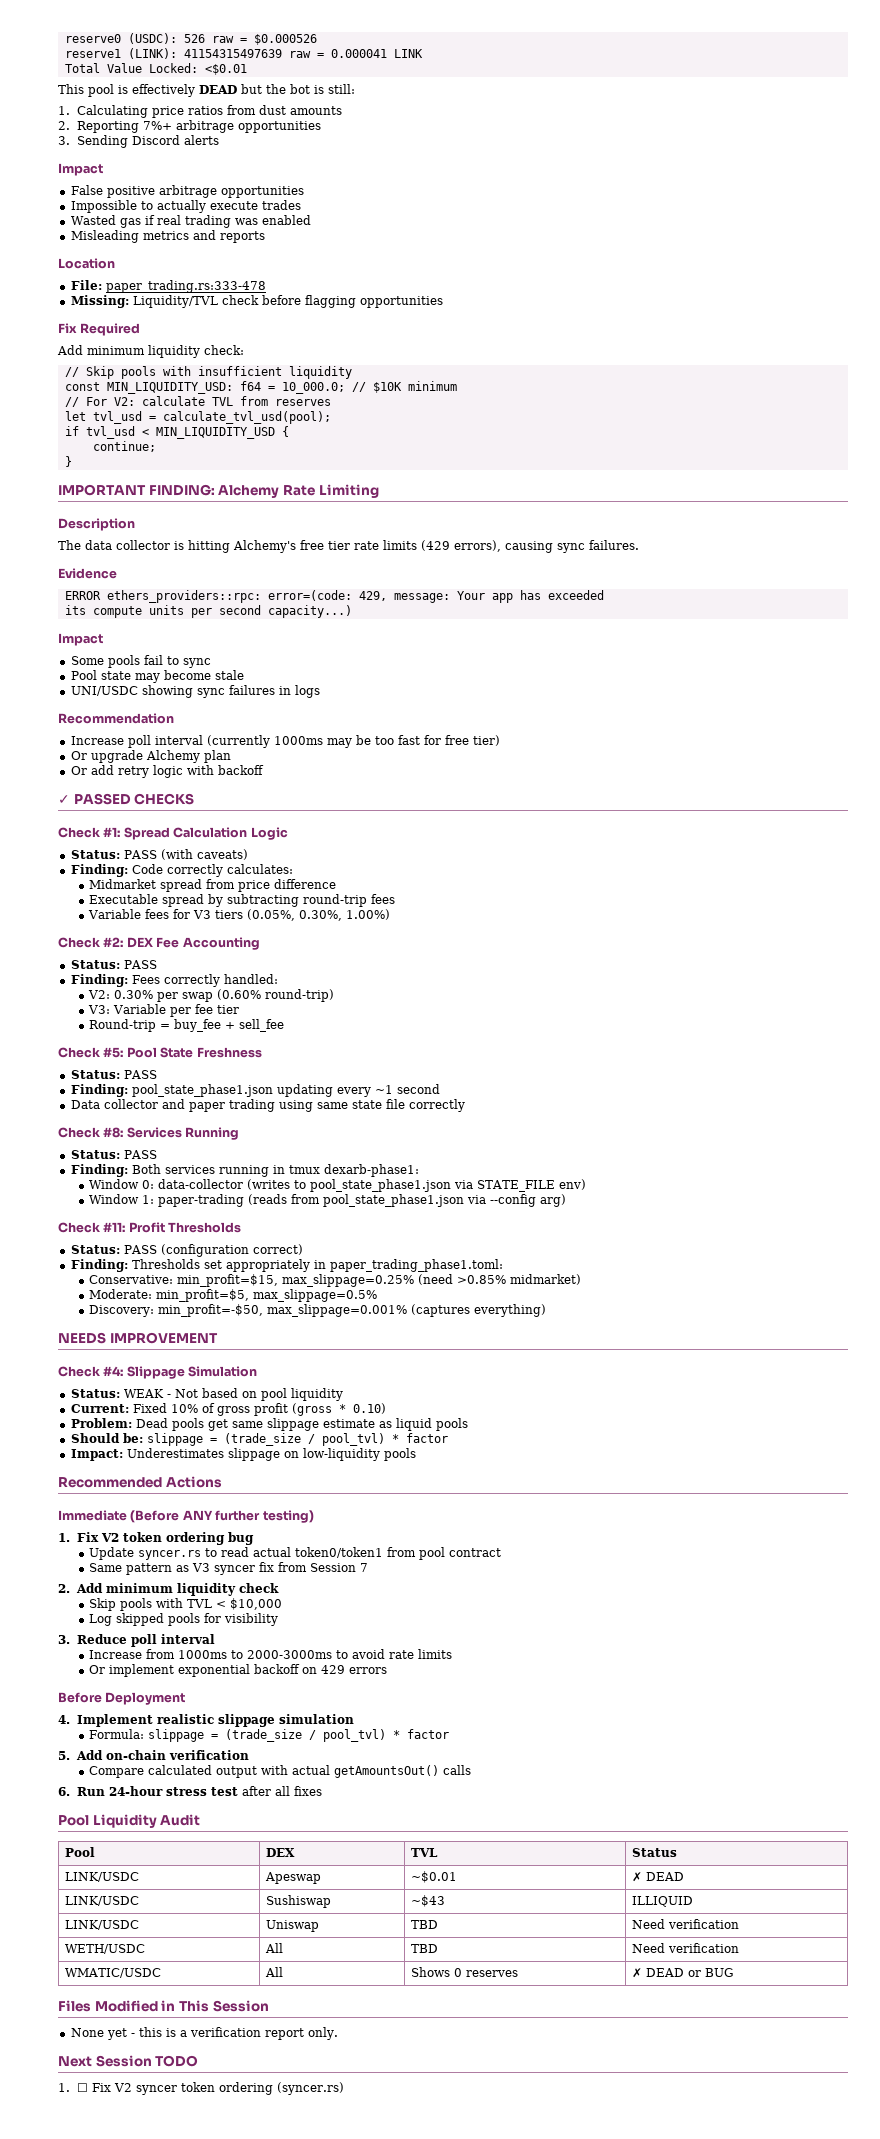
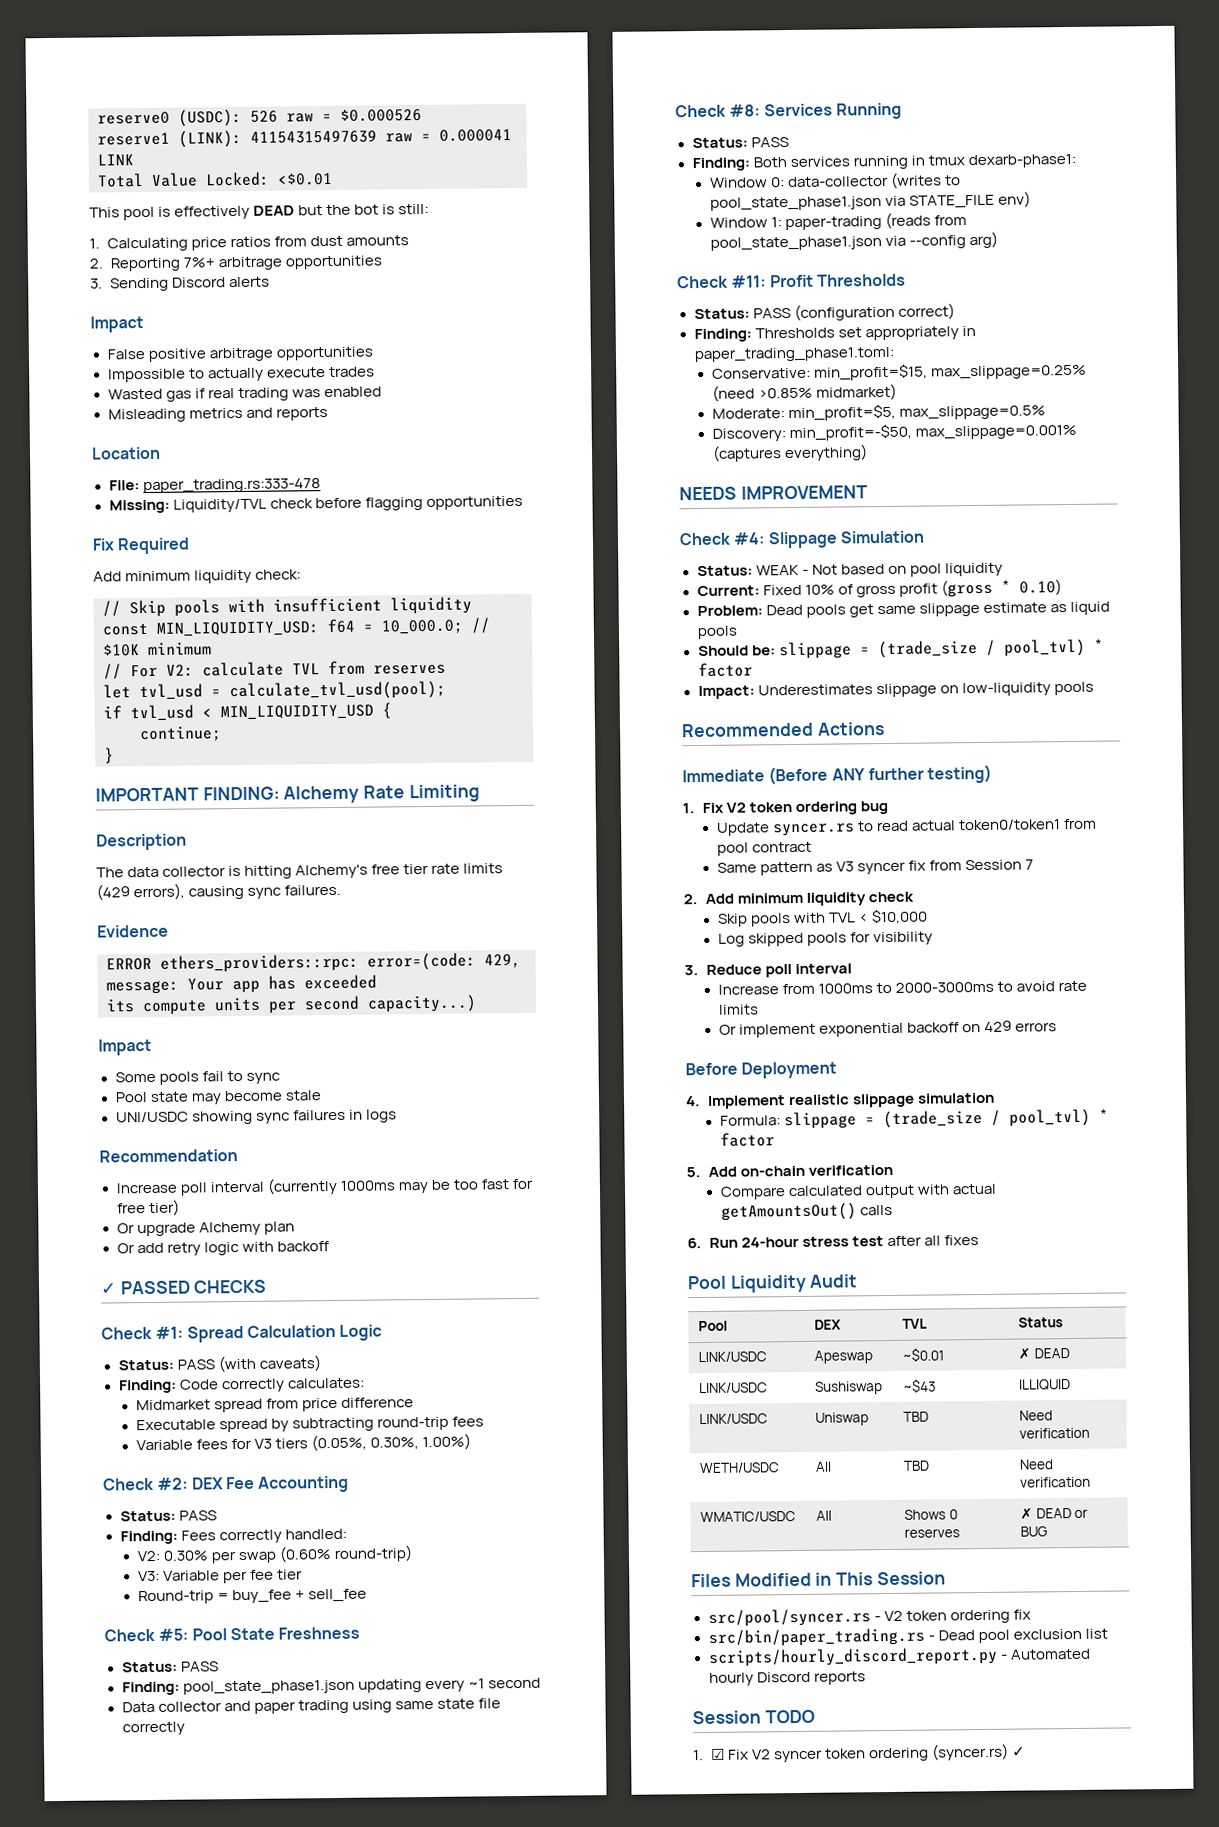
- None yet - this is a verification report only.
- Next Session TODO
+ src/pool/syncer.rs - V2 token ordering fix
+ src/bin/paper_trading.rs - Dead pool exclusion list
+ scripts/hourly_discord_report.py - Automated hourly Discord reports
+ Session TODO
- 1. ☐ Fix V2 syncer token ordering (syncer.rs)
+ 1. ☑ Fix V2 syncer token ordering (syncer.rs) ✓

